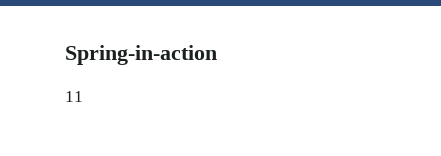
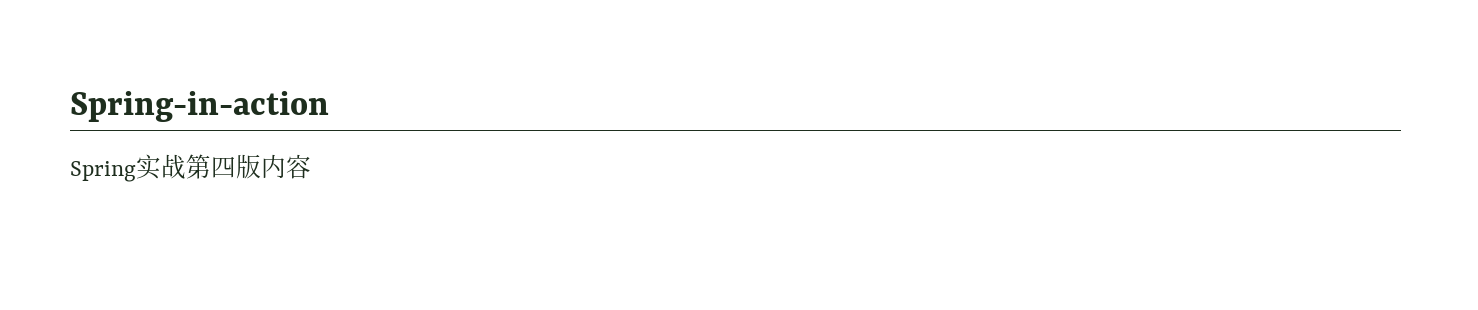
- 11
+ Spring实战第四版内容

